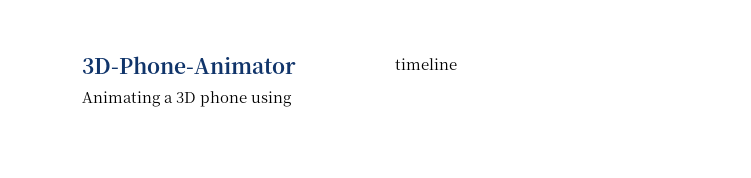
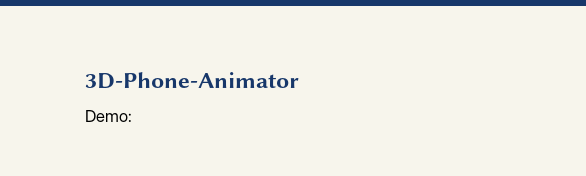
- Animating a 3D phone using timeline
+ Demo:

